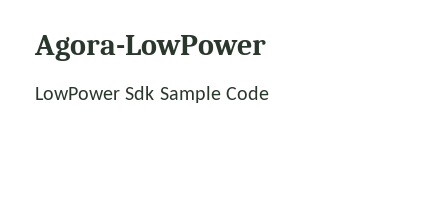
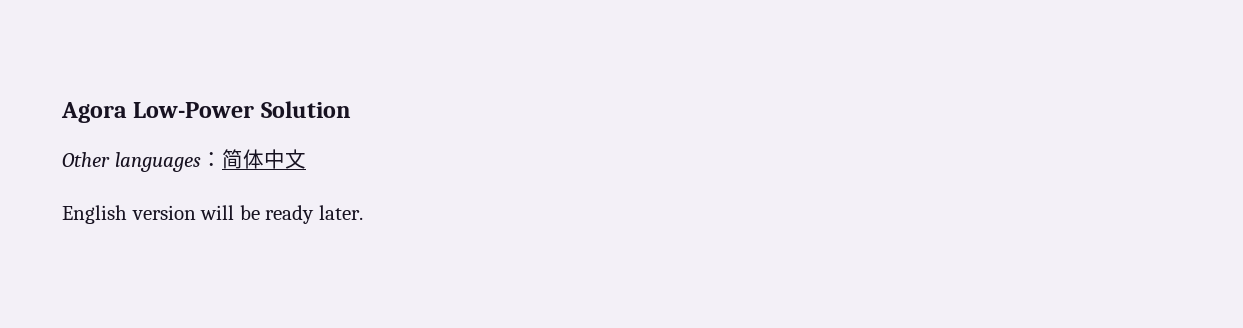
- Agora-LowPower
- LowPower Sdk Sample Code
+ Agora Low-Power Solution
+ Other languages：简体中文
+ English version will be ready later.

